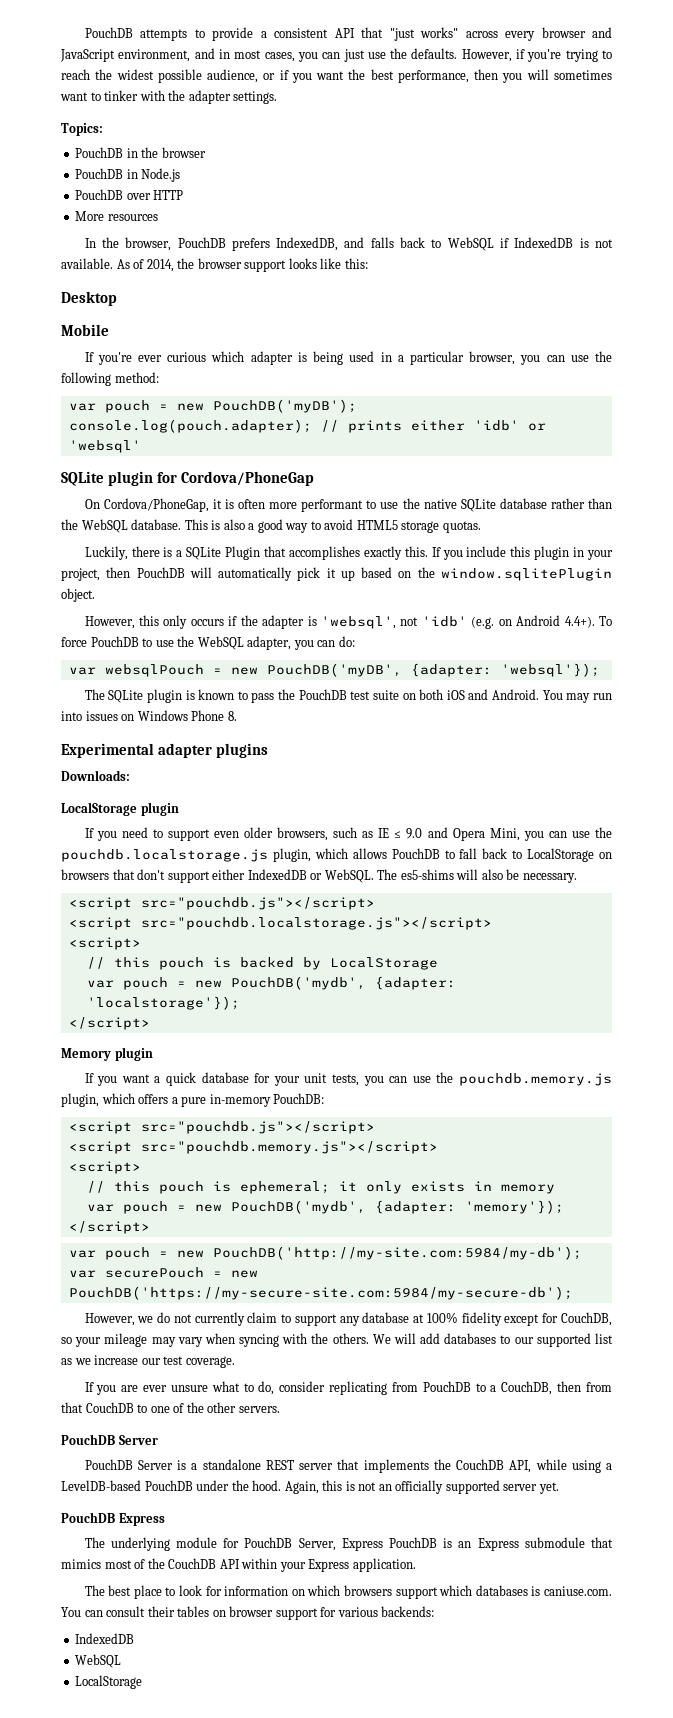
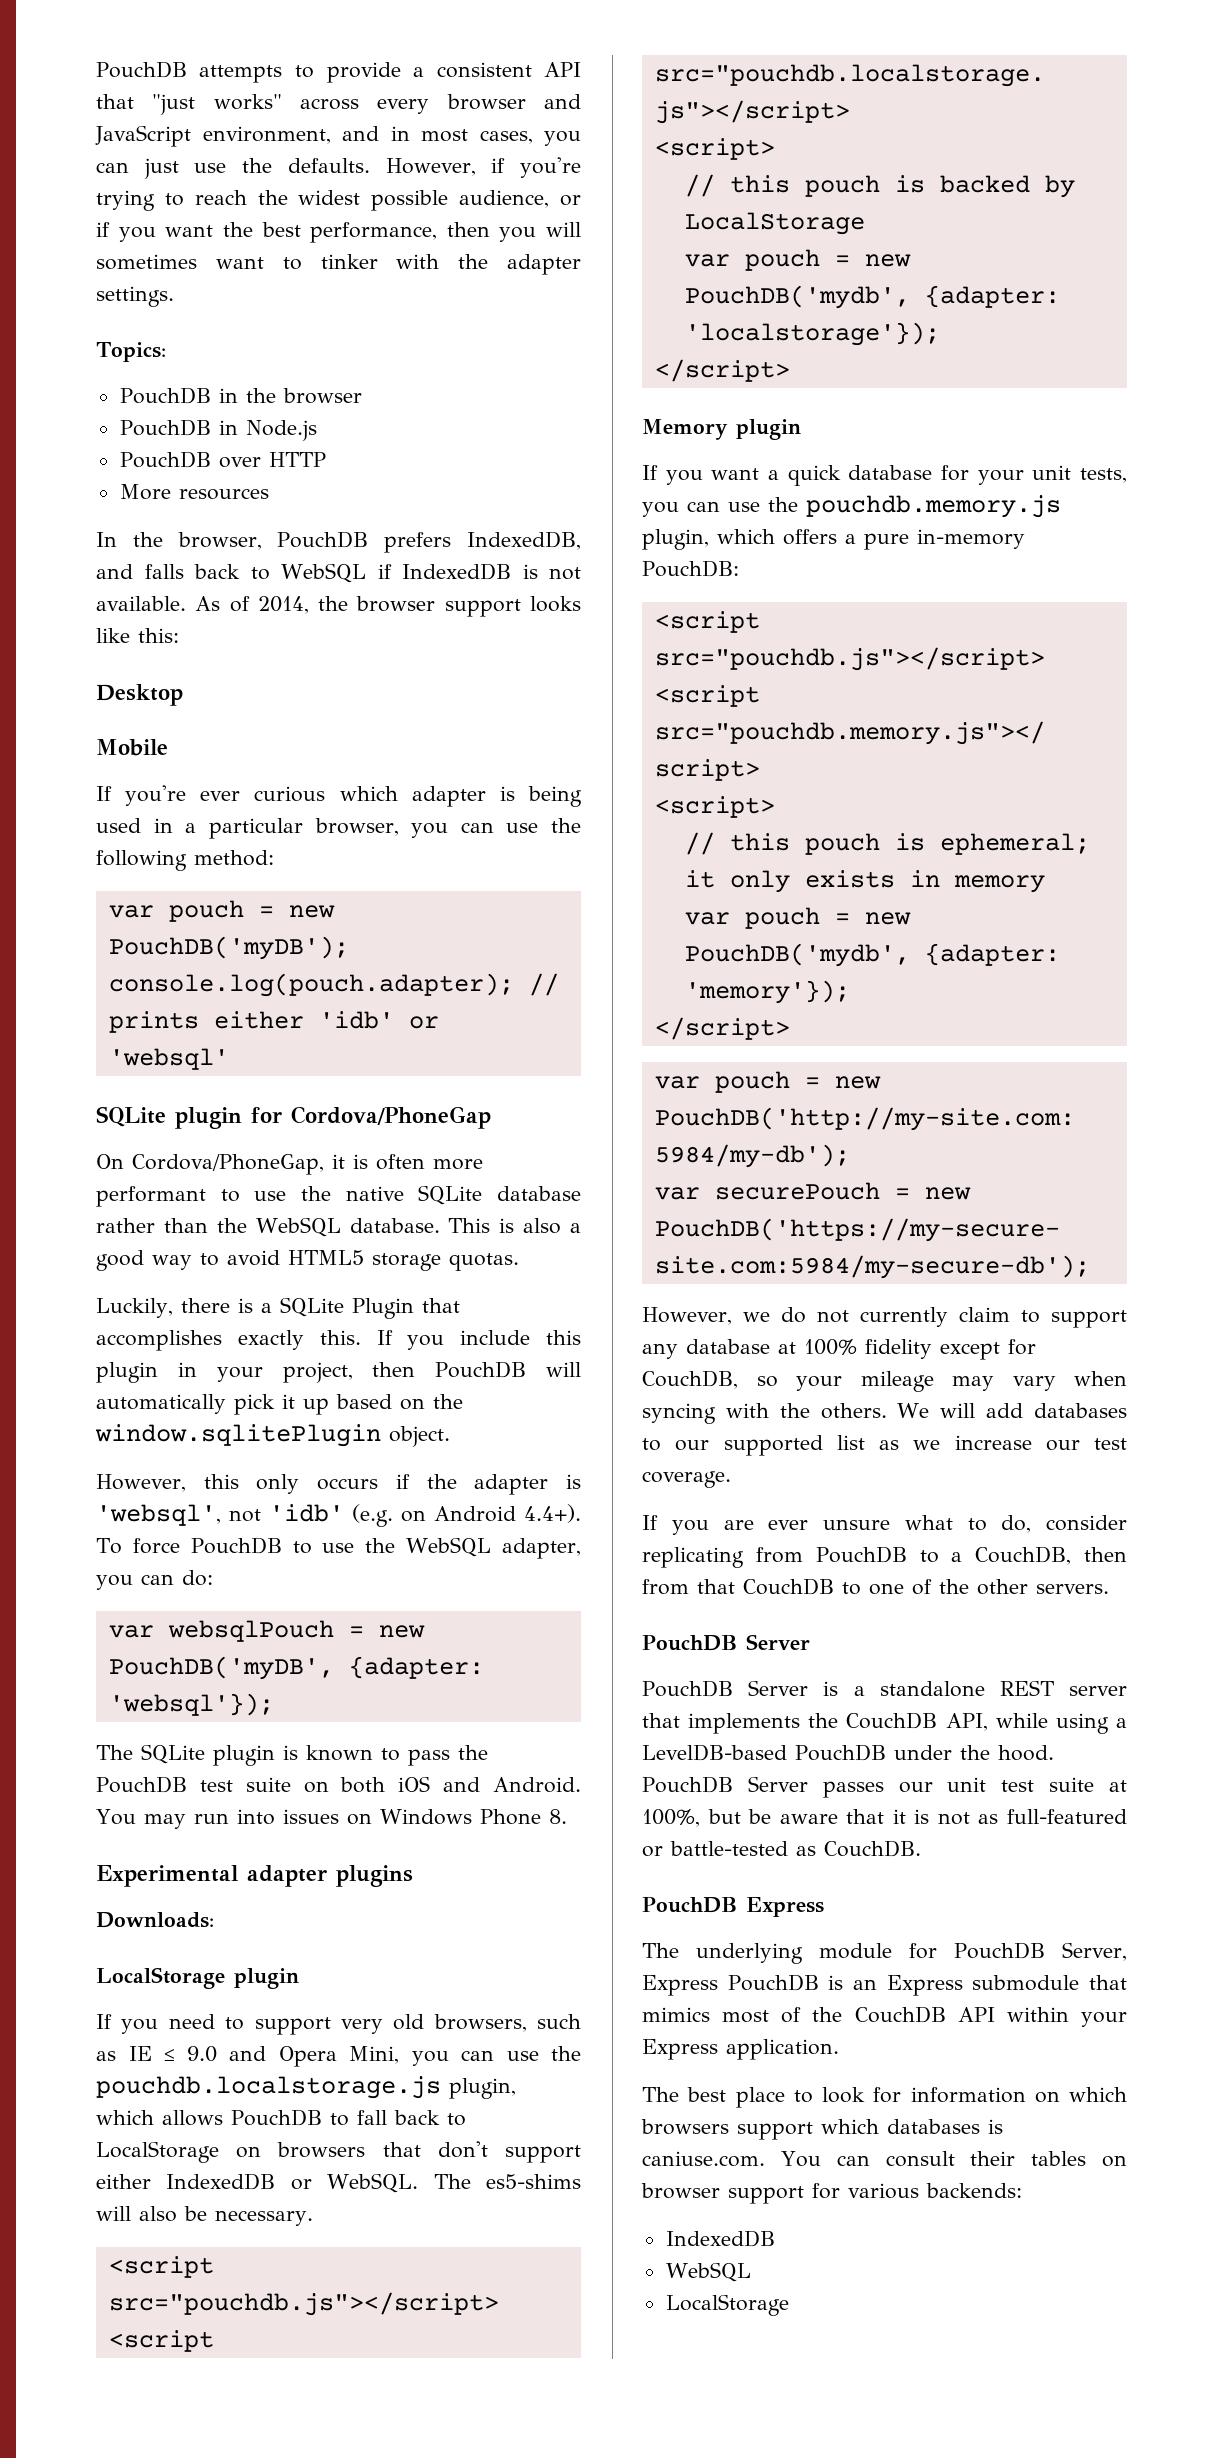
- If you need to support even older browsers, such as IE ≤ 9.0 and Opera Mini, you can use the pouchdb.localstorage.js plugin, which allows PouchDB to fall back to LocalStorage on browsers that don't support either IndexedDB or WebSQL.
+ If you need to support very old browsers, such as IE ≤ 9.0 and Opera Mini, you can use the pouchdb.localstorage.js plugin, which allows PouchDB to fall back to LocalStorage on browsers that don't support either IndexedDB or WebSQL.
- Again, this is not an officially supported server yet.
+ PouchDB Server passes our unit test suite at 100%, but be aware that it is not as full-featured or battle-tested as CouchDB.

